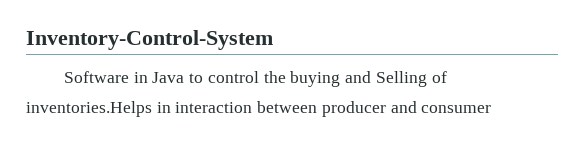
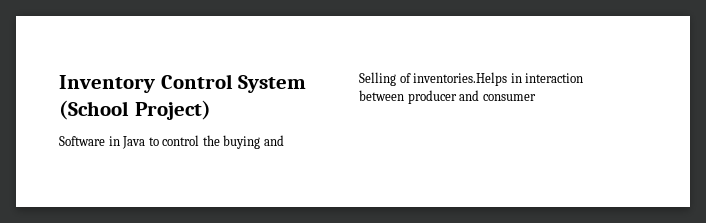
- Inventory-Control-System
+ Inventory Control System (School Project)

